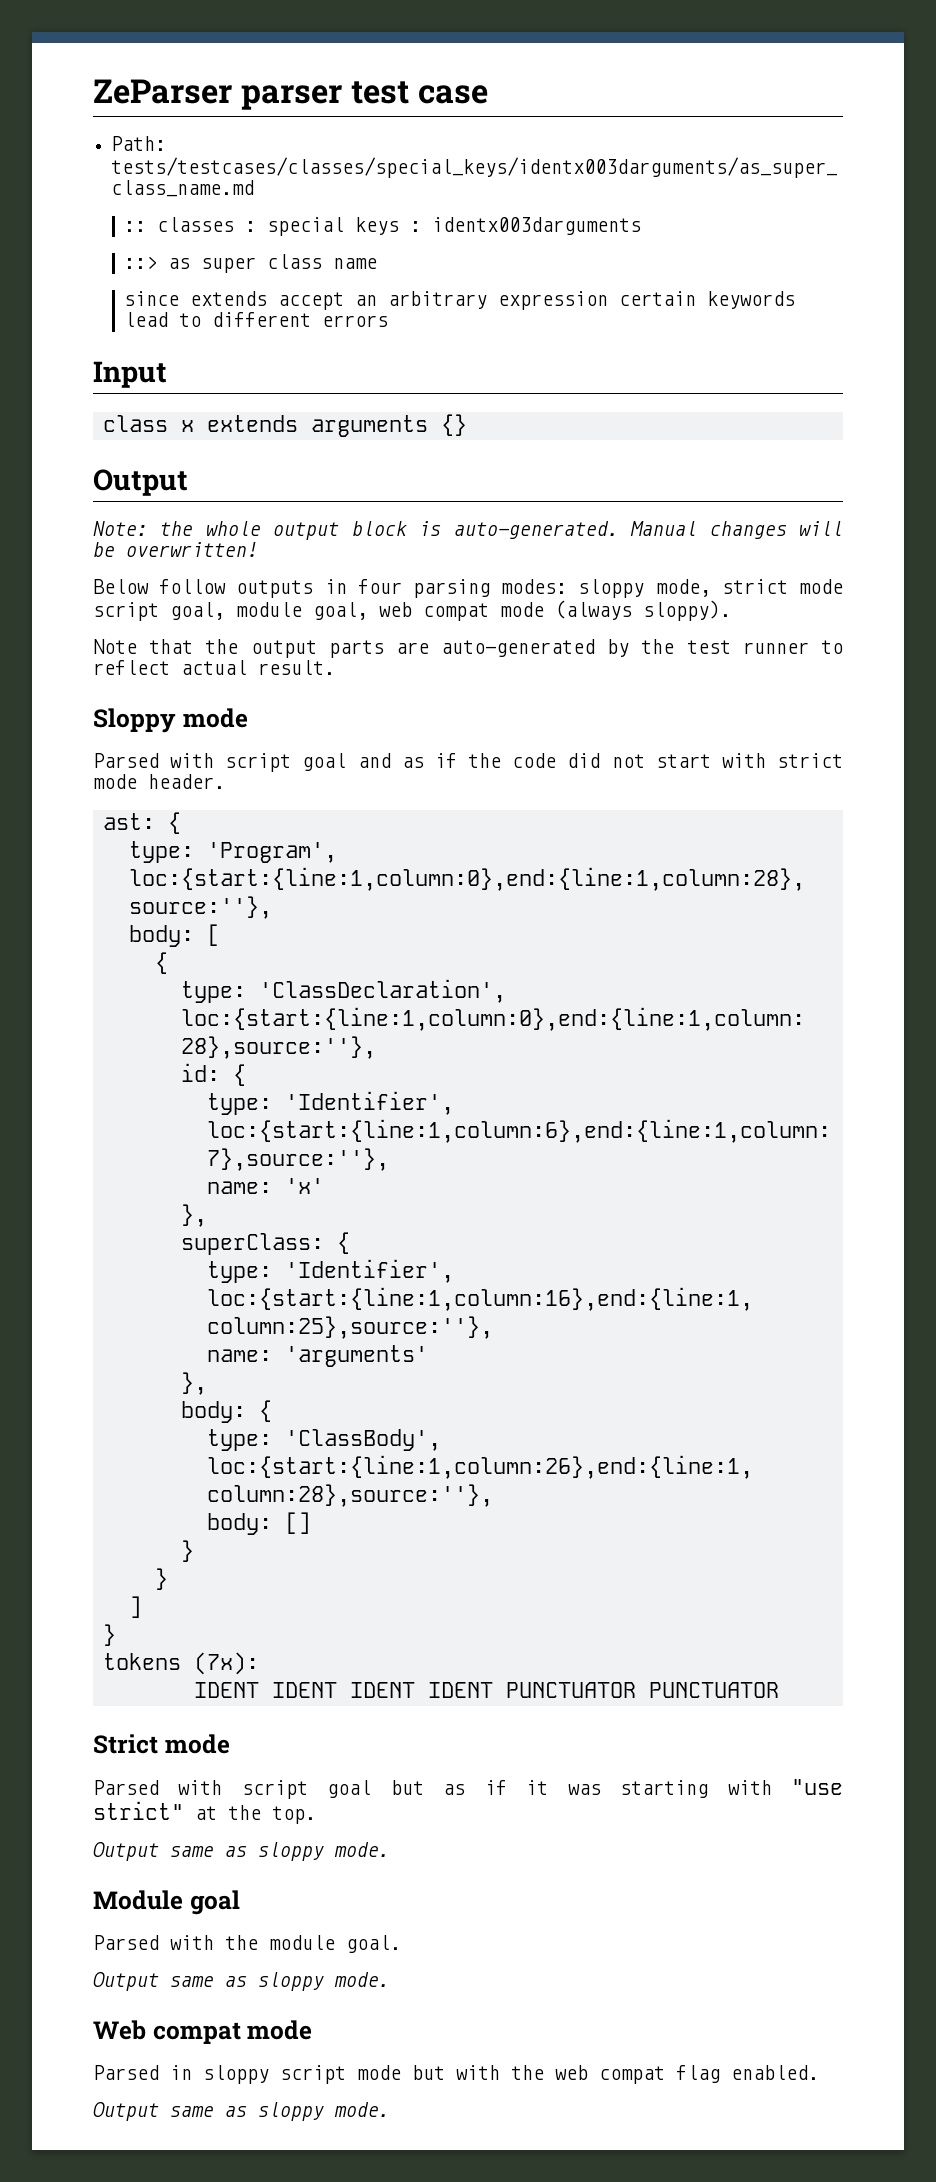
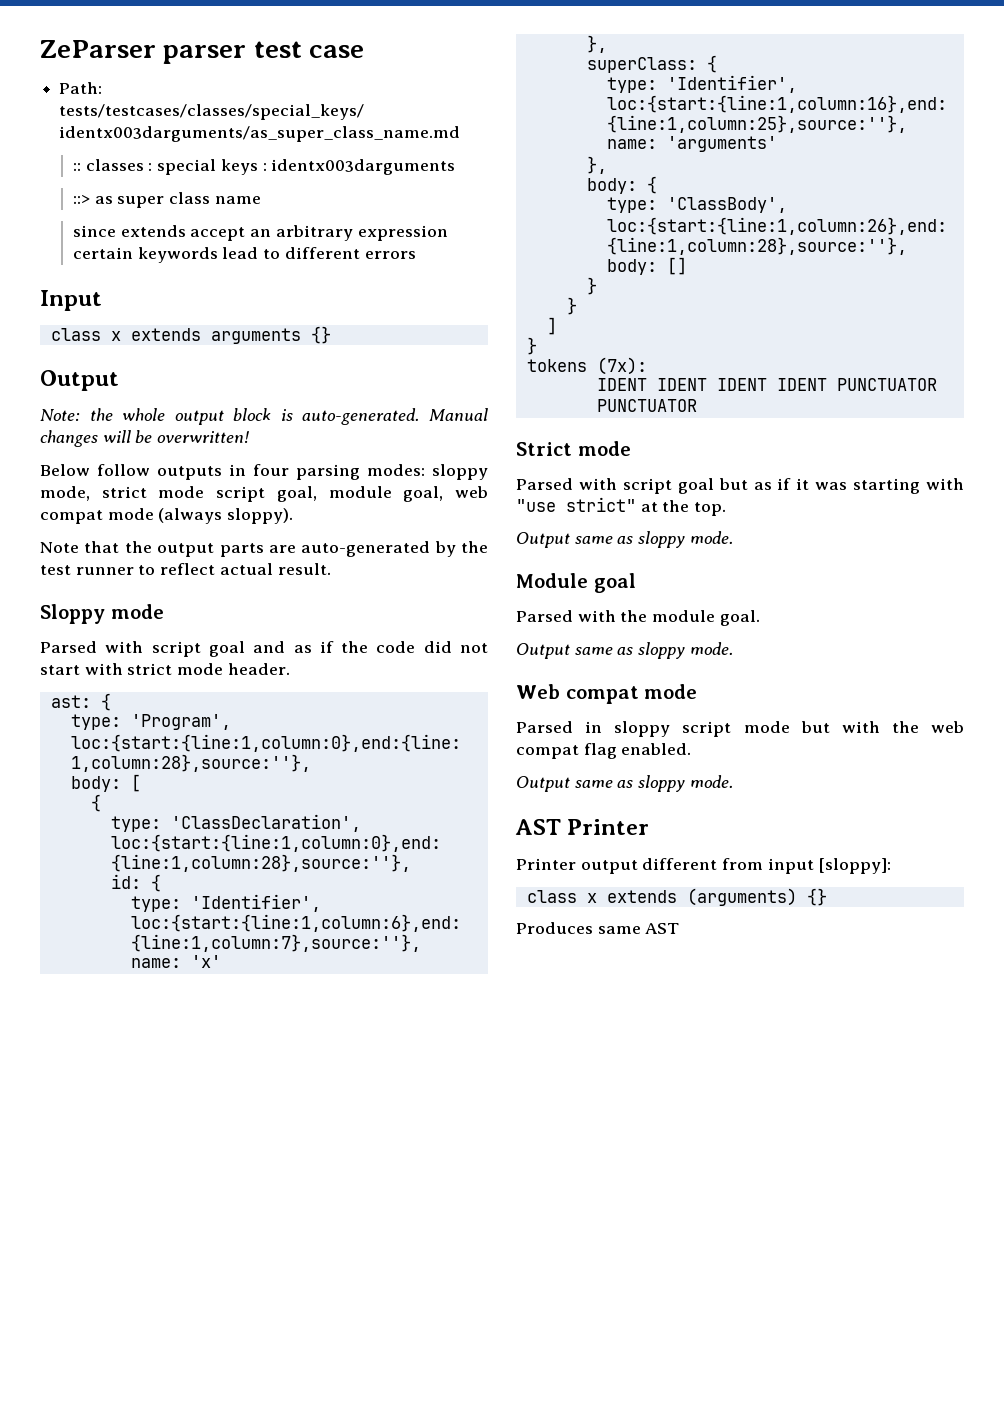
+ AST Printer
+ Printer output different from input [sloppy]:
+ class x extends (arguments) {}
+ Produces same AST

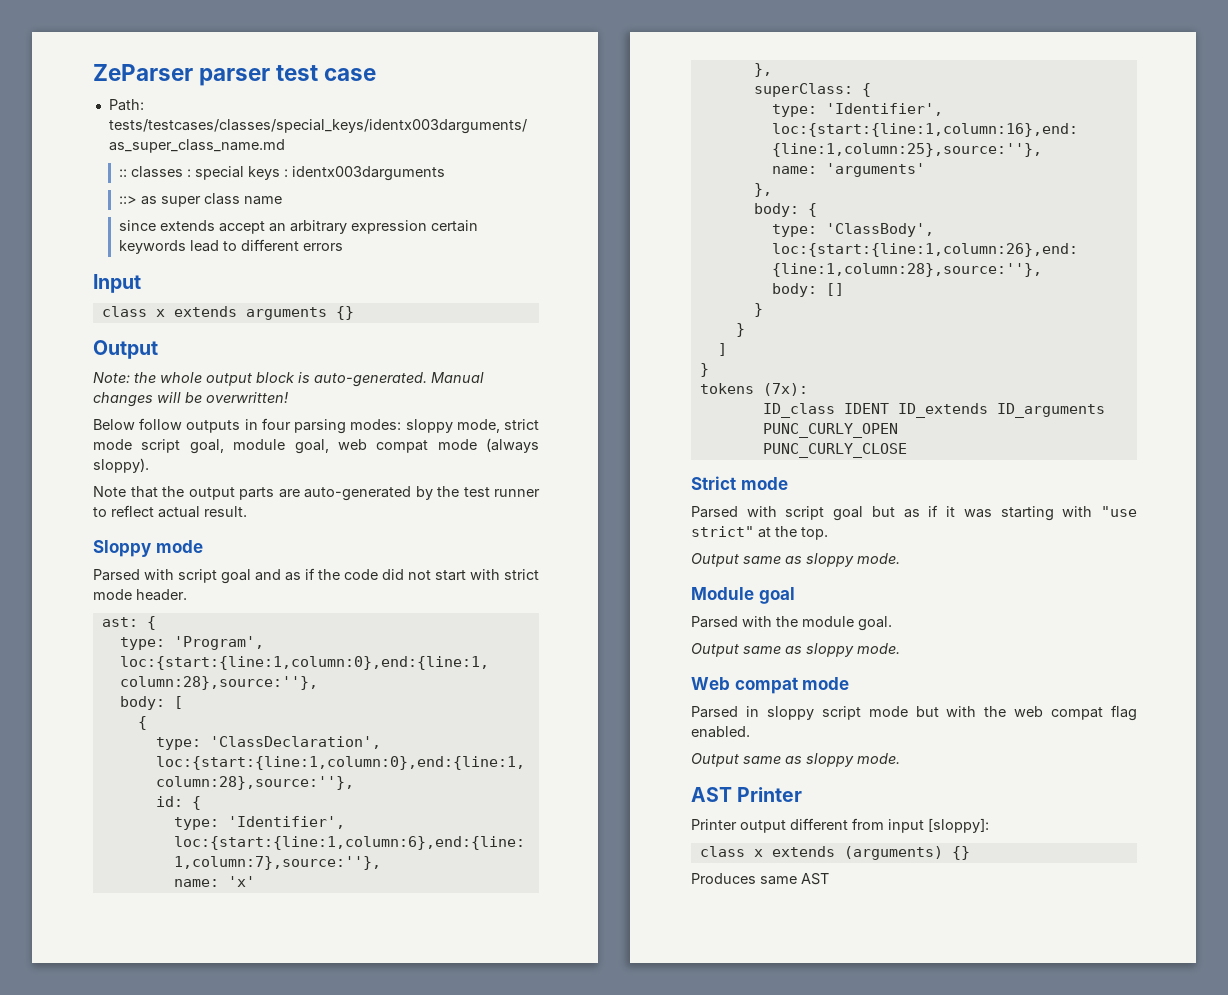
- IDENT IDENT IDENT IDENT PUNCTUATOR PUNCTUATOR
+ ID_class IDENT ID_extends ID_arguments PUNC_CURLY_OPEN
+ PUNC_CURLY_CLOSE

